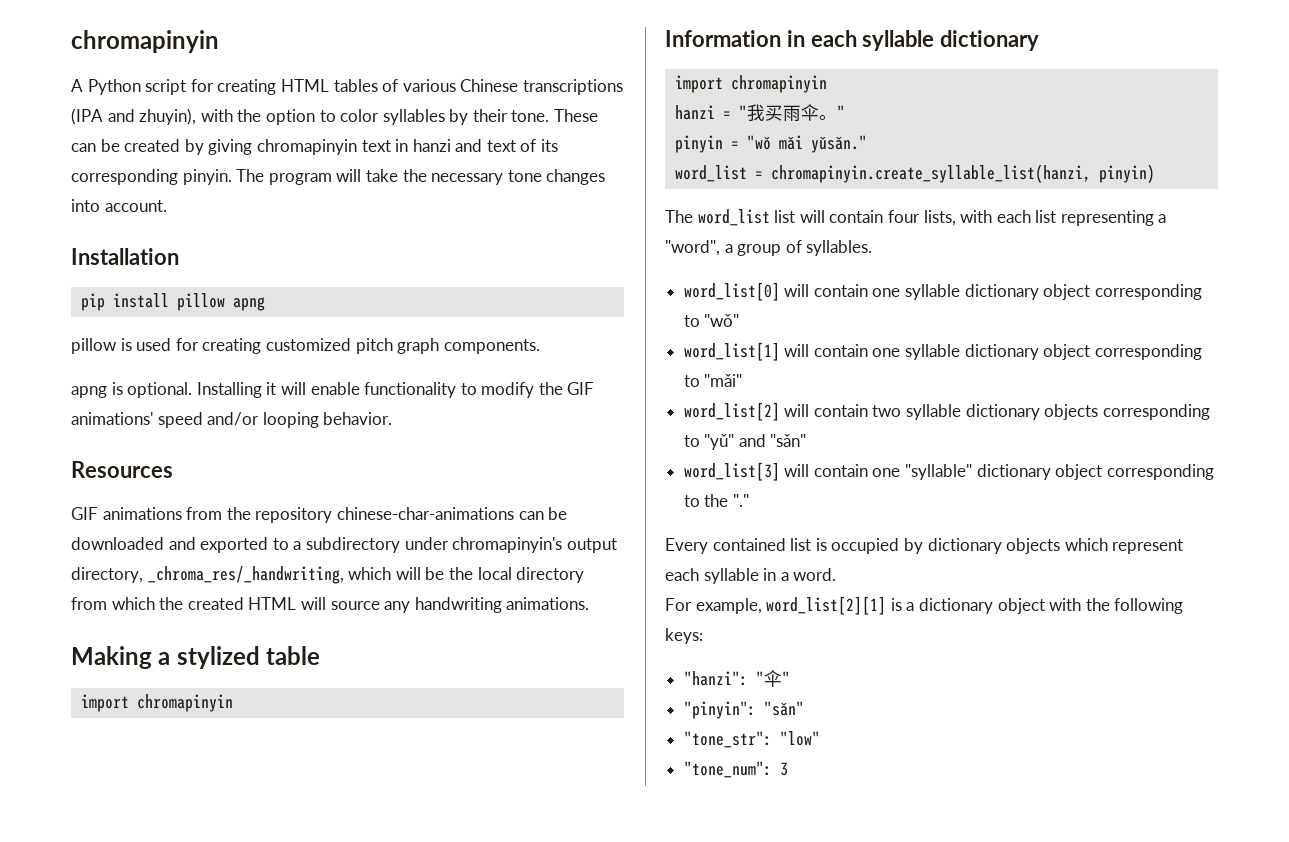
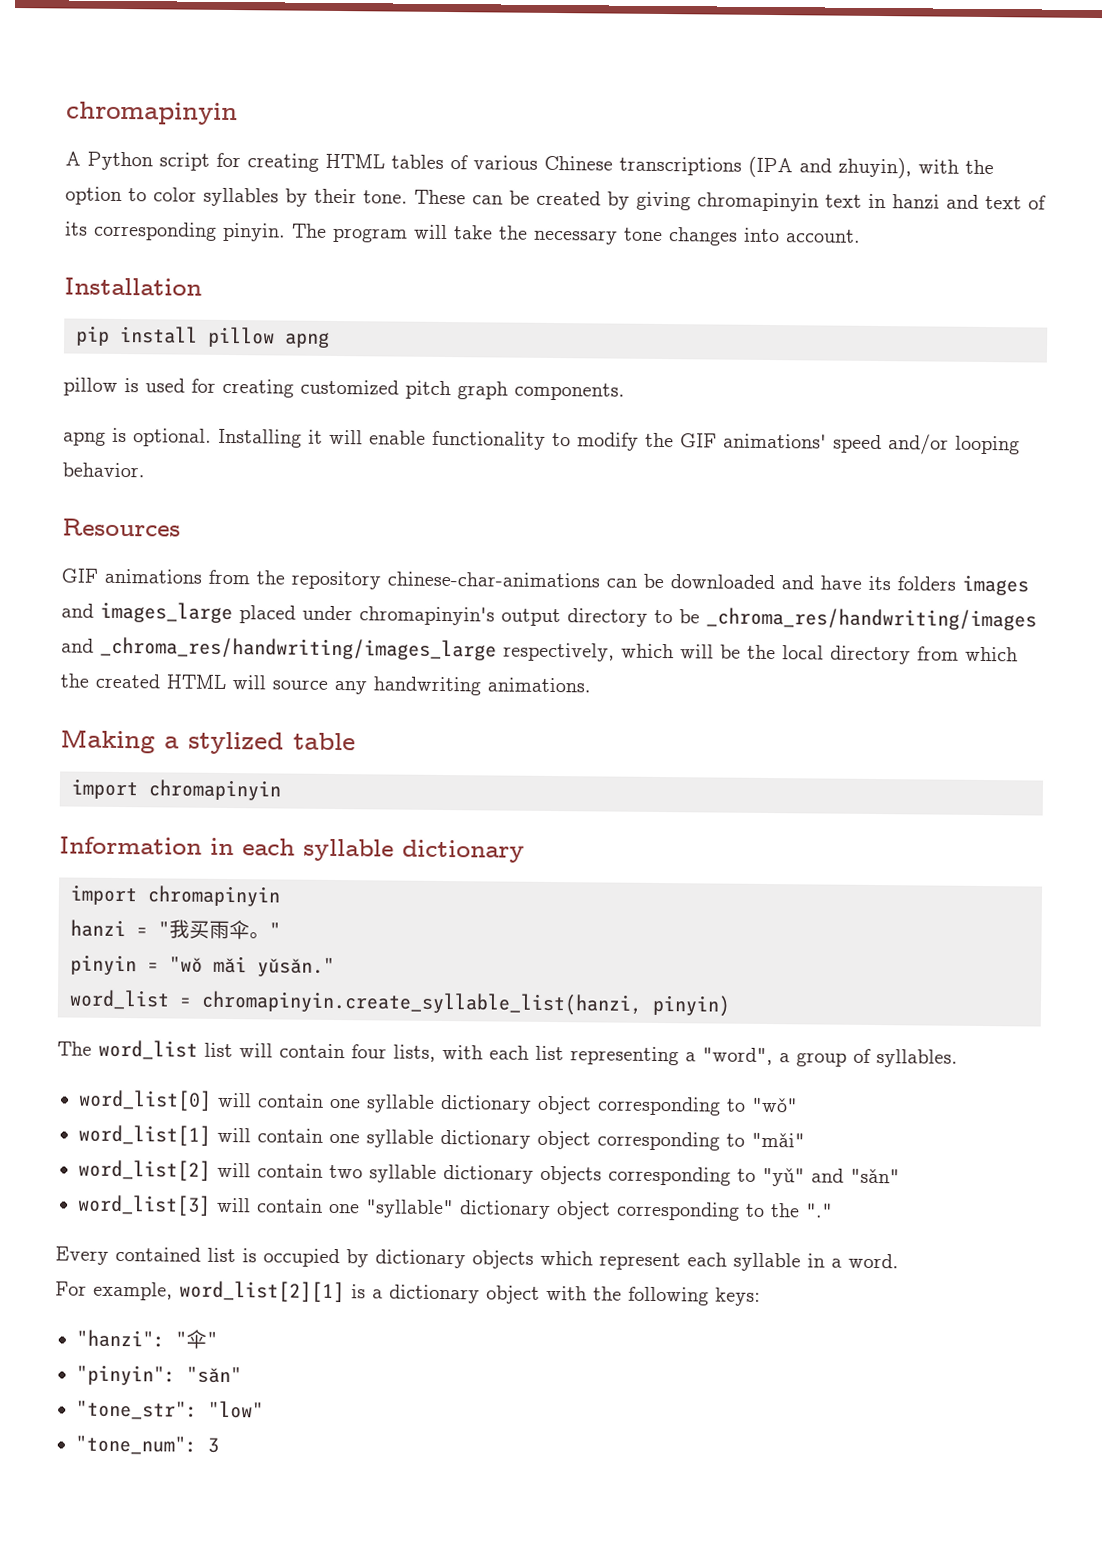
- GIF animations from the repository chinese-char-animations can be downloaded and exported to a subdirectory under chromapinyin's output directory, _chroma_res/_handwriting, which will be the local directory from which the created HTML will source any handwriting animations.
+ GIF animations from the repository chinese-char-animations can be downloaded and have its folders images and images_large placed under chromapinyin's output directory to be _chroma_res/handwriting/images and _chroma_res/handwriting/images_large respectively, which will be the local directory from which the created HTML will source any handwriting animations.

